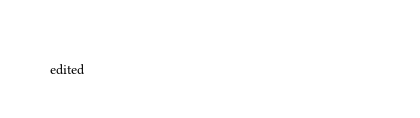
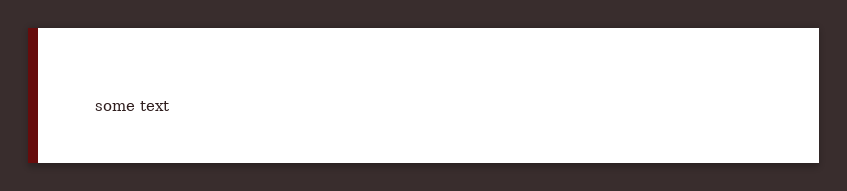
- edited
+ some text

